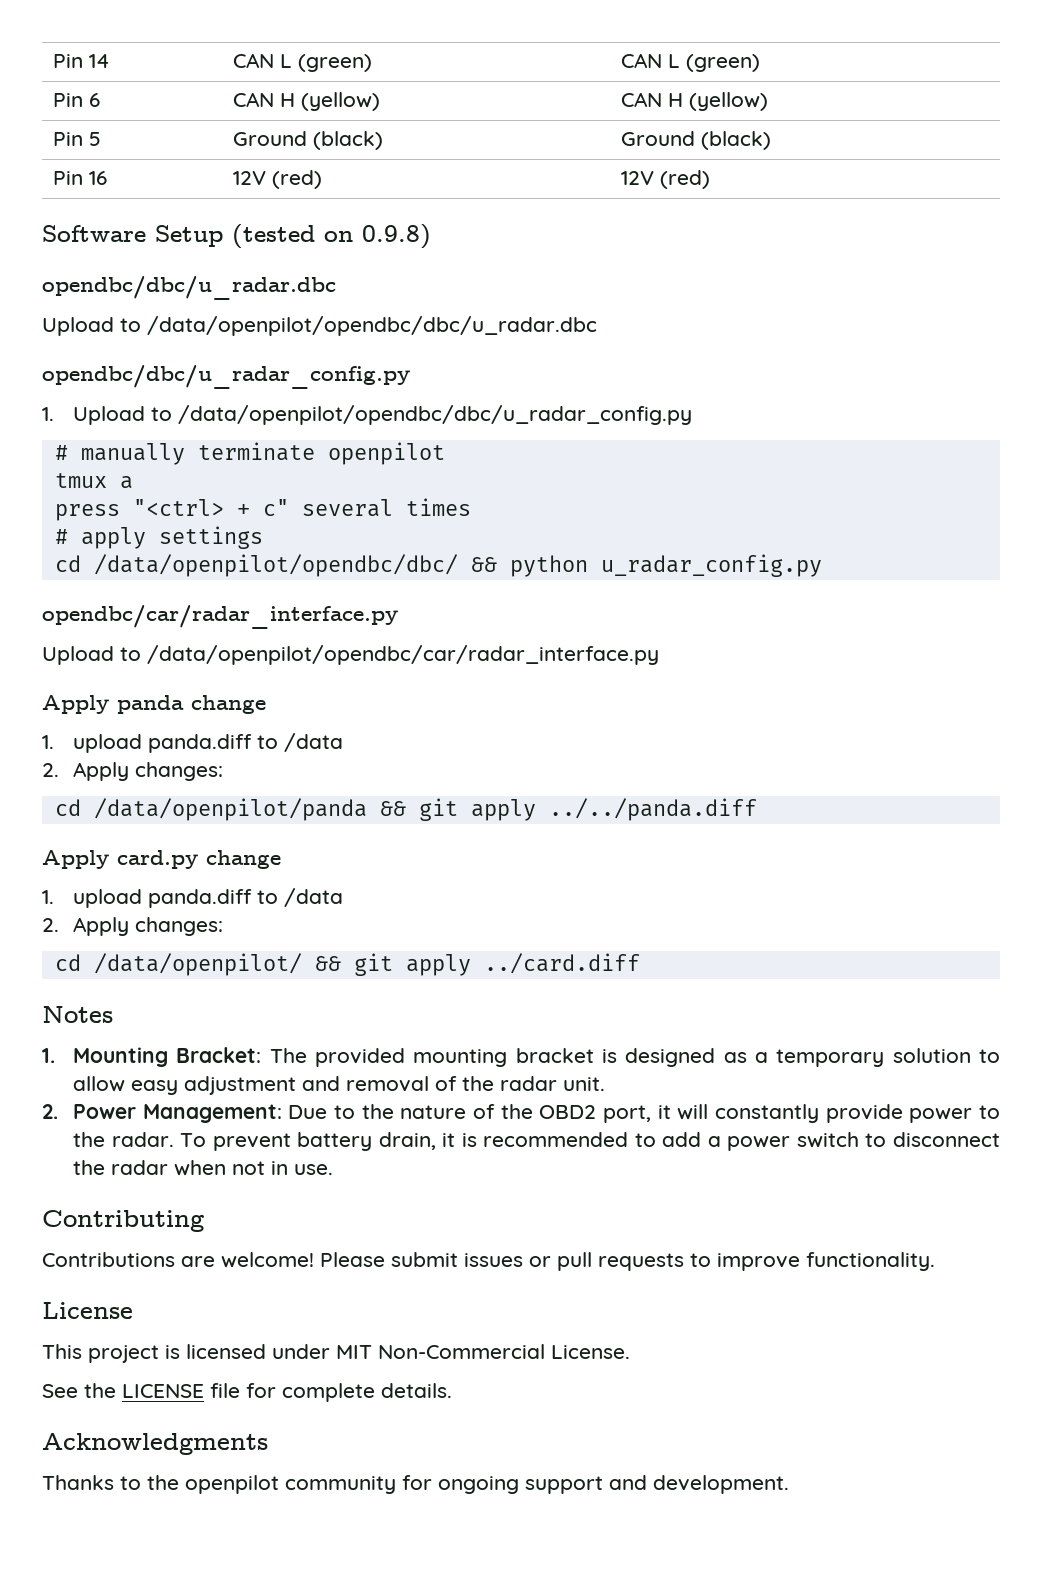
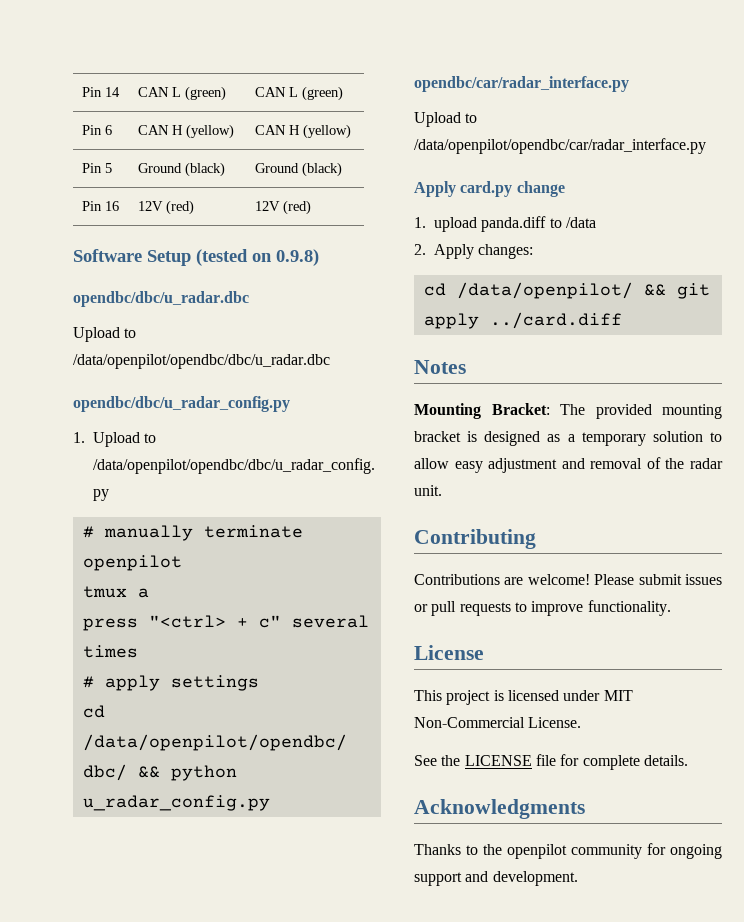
- Apply panda change
- 1. upload panda.diff to /data
- 2. Apply changes:
- cd /data/openpilot/panda && git apply ../../panda.diff
- 1. Mounting Bracket: The provided mounting bracket is designed as a temporary solution to allow easy adjustment and removal of the radar unit.
+ Mounting Bracket: The provided mounting bracket is designed as a temporary solution to allow easy adjustment and removal of the radar unit.
- 2. Power Management: Due to the nature of the OBD2 port, it will constantly provide power to the radar. To prevent battery drain, it is recommended to add a power switch to disconnect the radar when not in use.

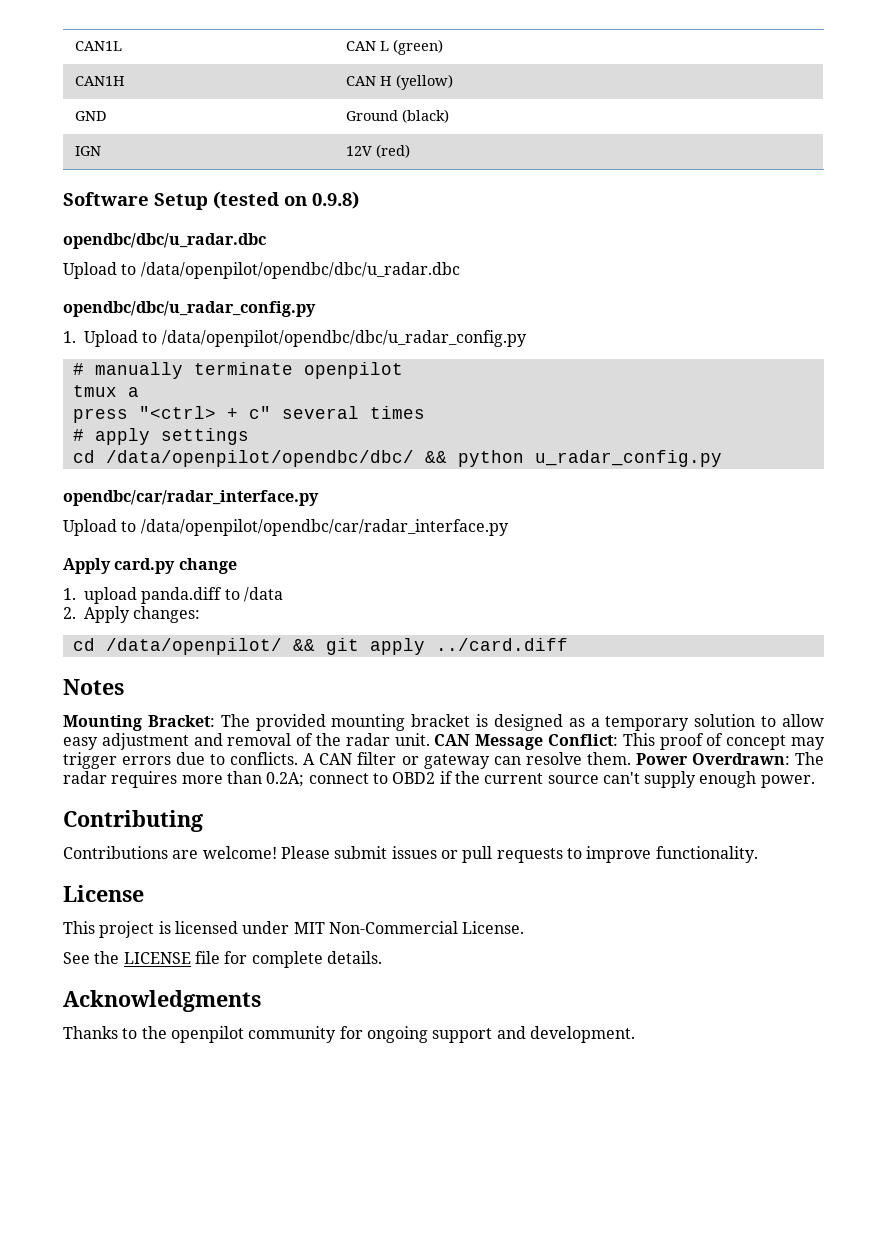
- Pin 14 | CAN L (green) | CAN L (green)
- Pin 6 | CAN H (yellow) | CAN H (yellow)
- Pin 5 | Ground (black) | Ground (black)
- Pin 16 | 12V (red) | 12V (red)
+ CAN1L | CAN L (green)
+ CAN1H | CAN H (yellow)
+ GND | Ground (black)
+ IGN | 12V (red)
+ CAN Message Conflict: This proof of concept may trigger errors due to conflicts. A CAN filter or gateway can resolve them. Power Overdrawn: The radar requires more than 0.2A; connect to OBD2 if the current source can't supply enough power.

